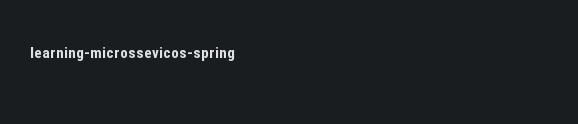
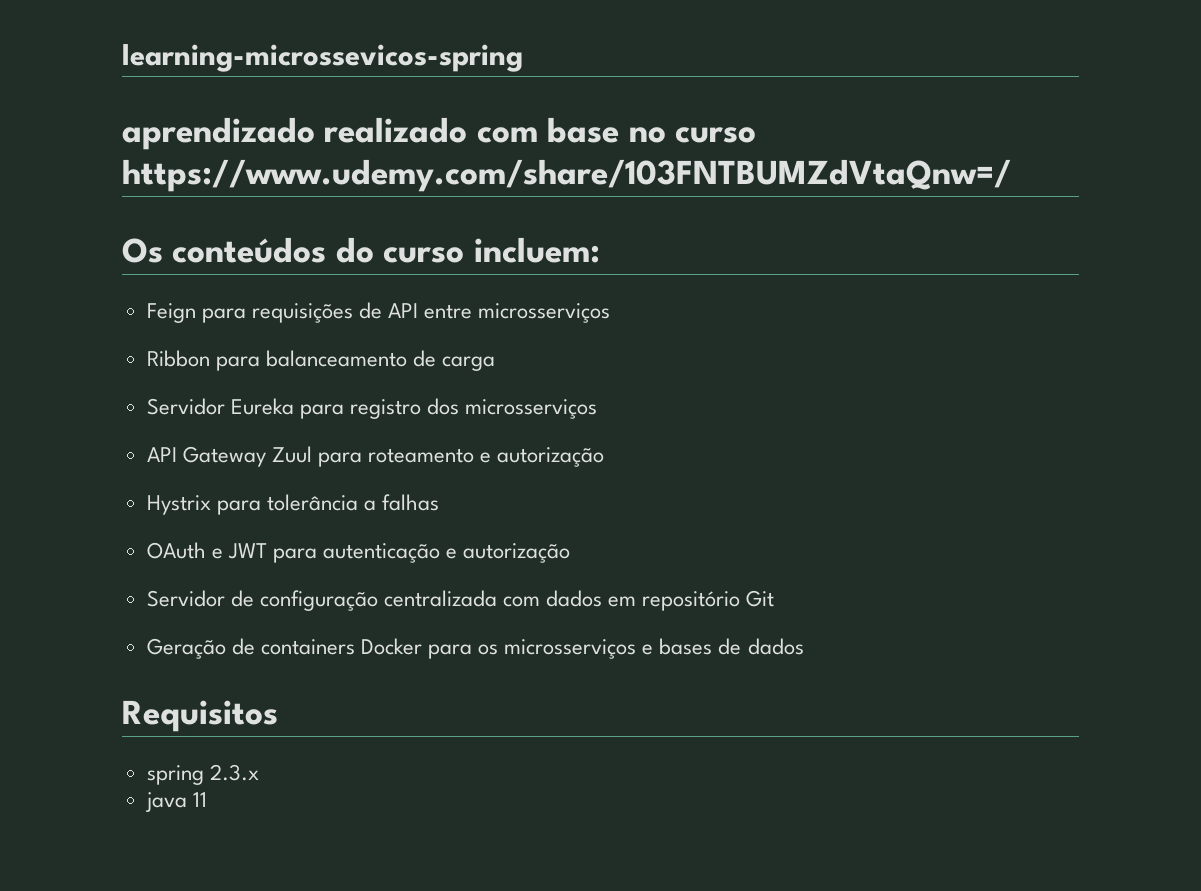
+ aprendizado realizado com base no curso https://www.udemy.com/share/103FNTBUMZdVtaQnw=/
+ Os conteúdos do curso incluem:
+ Feign para requisições de API entre microsserviços
+ Ribbon para balanceamento de carga
+ Servidor Eureka para registro dos microsserviços
+ API Gateway Zuul para roteamento e autorização
+ Hystrix para tolerância a falhas
+ OAuth e JWT para autenticação e autorização
+ Servidor de configuração centralizada com dados em repositório Git
+ Geração de containers Docker para os microsserviços e bases de dados
+ Requisitos
+ spring 2.3.x
+ java 11

